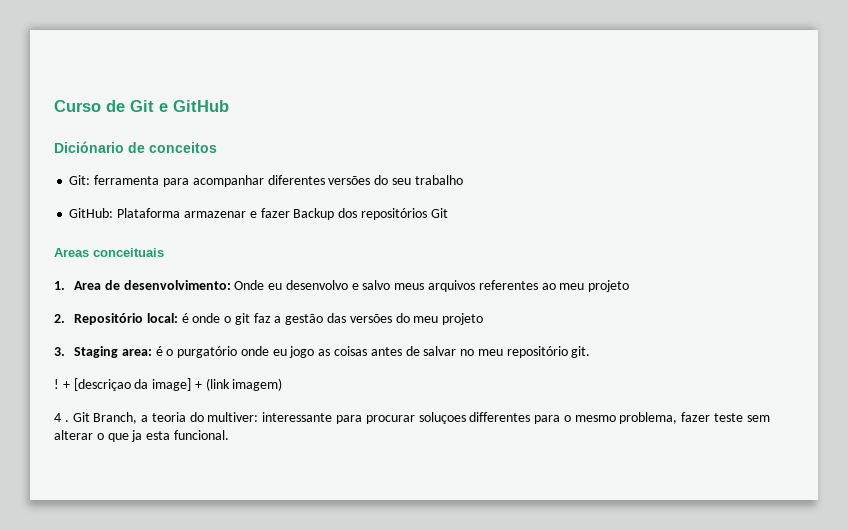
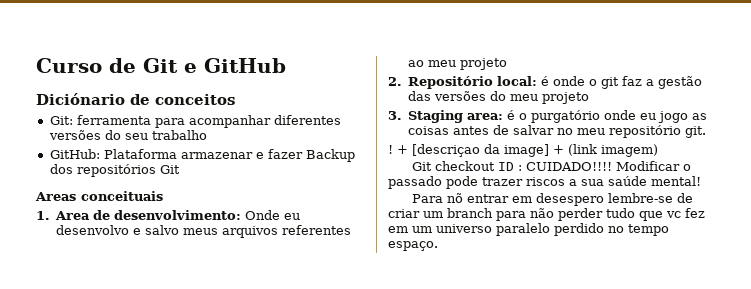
- 4 . Git Branch, a teoria do multiver: interessante para procurar soluçoes differentes para o mesmo problema, fazer teste sem alterar o que ja esta funcional.
+ Git checkout ID : CUIDADO!!!! Modificar o passado pode trazer riscos a sua saúde mental!
+ Para nõ entrar em desespero lembre-se de criar um branch para não perder tudo que vc fez em um universo paralelo perdido no tempo espaço.

